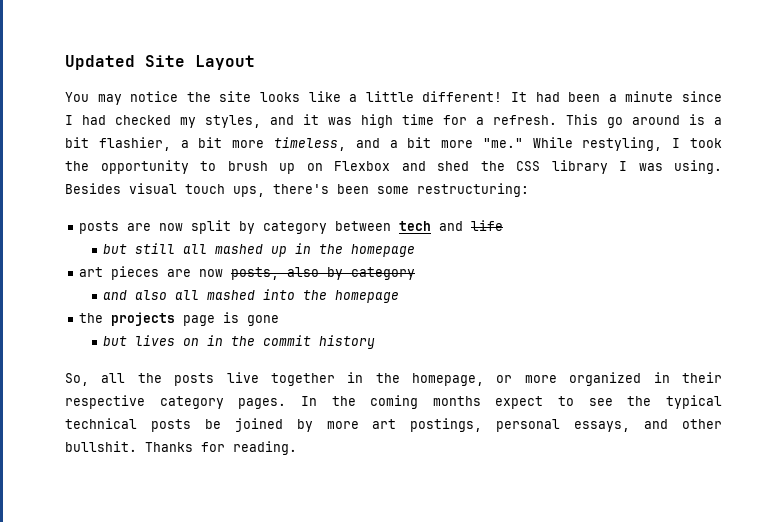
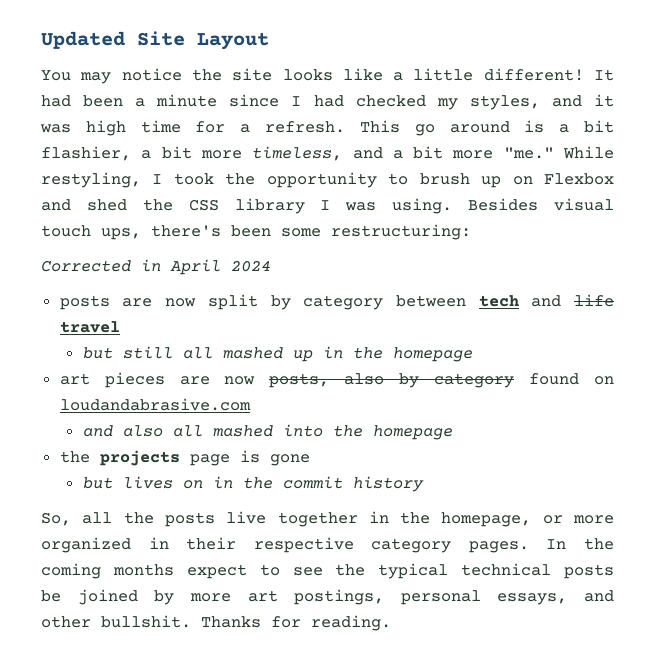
+ Corrected in April 2024
- posts are now split by category between tech and life
+ posts are now split by category between tech and life travel
- art pieces are now posts, also by category
+ art pieces are now posts, also by category found on loudandabrasive.com

